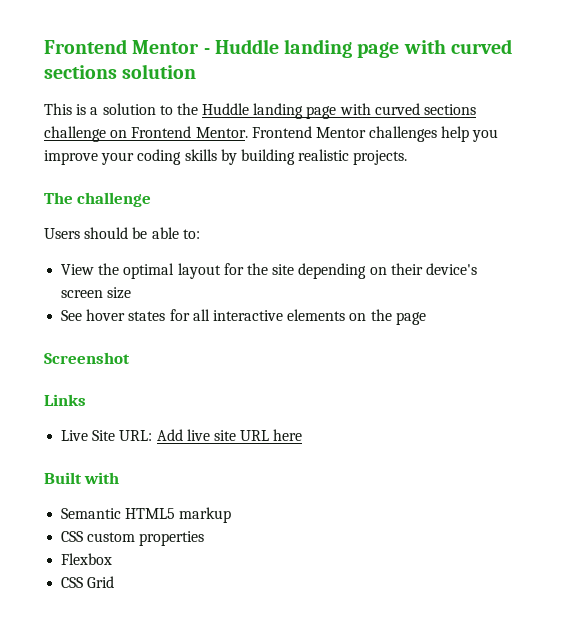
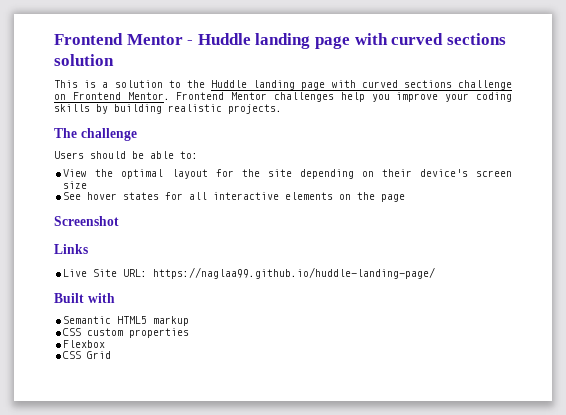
- Live Site URL: Add live site URL here
+ Live Site URL: https://naglaa99.github.io/huddle-landing-page/

